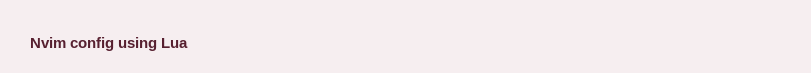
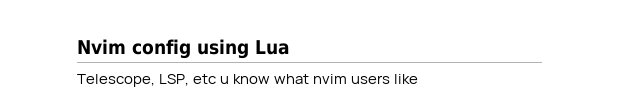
+ Telescope, LSP, etc u know what nvim users like

